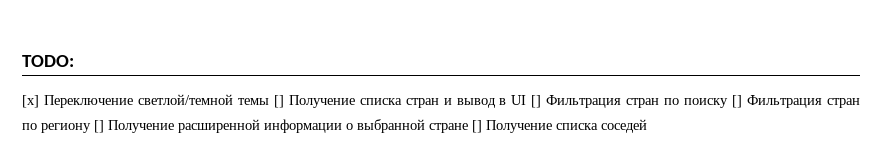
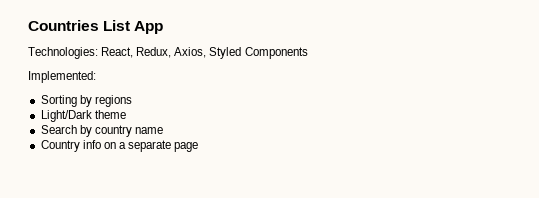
- TODO:
- [x] Переключение светлой/темной темы [] Получение списка стран и вывод в UI [] Фильтрация стран по поиску [] Фильтрация стран по региону [] Получение расширенной информации о выбранной стране [] Получение списка соседей
+ Countries List App
+ Technologies: React, Redux, Axios, Styled Components
+ Implemented:
+ Sorting by regions
+ Light/Dark theme
+ Search by country name
+ Country info on a separate page

